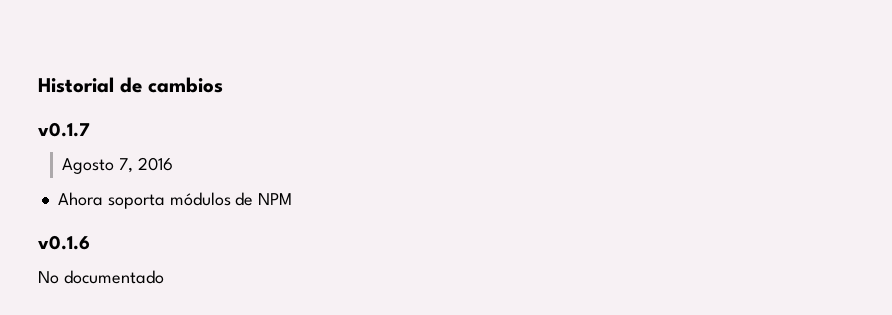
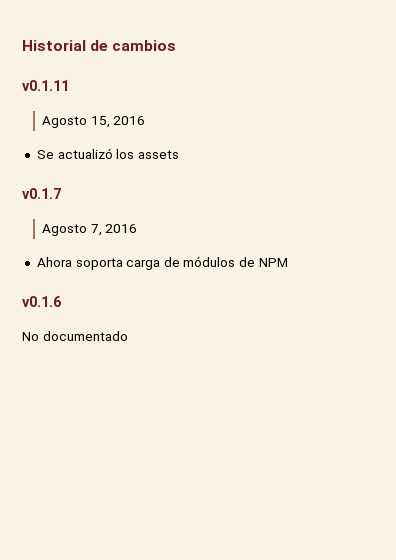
+ v0.1.11
+ Agosto 15, 2016
+ Se actualizó los assets
- Ahora soporta módulos de NPM
+ Ahora soporta carga de módulos de NPM

